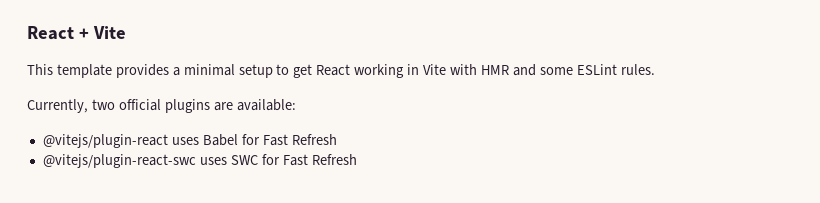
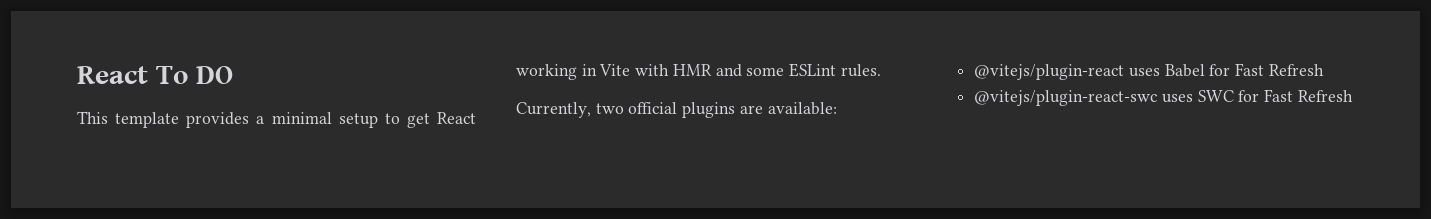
- React + Vite
+ React To DO

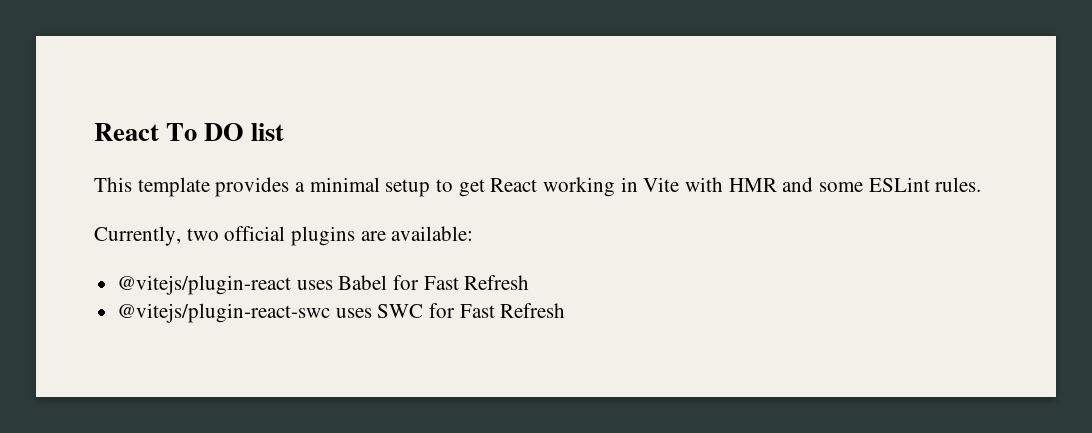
- React To DO
+ React To DO list

